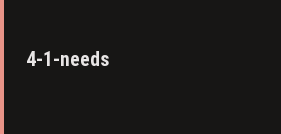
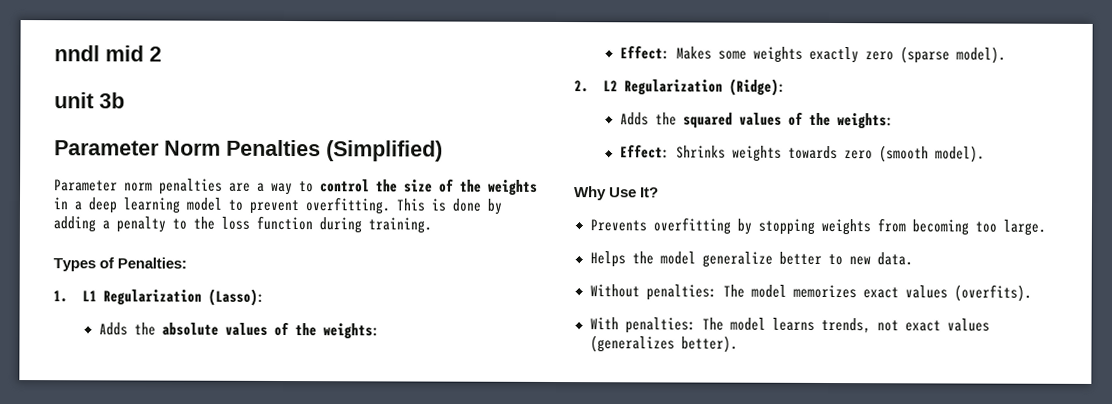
- 4-1-needs
+ nndl mid 2
+ unit 3b
+ Parameter Norm Penalties (Simplified)
+ Parameter norm penalties are a way to control the size of the weights in a deep learning model to prevent overfitting. This is done by adding a penalty to the loss function during training.
+ Types of Penalties:
+ 1. L1 Regularization (Lasso):
+ Adds the absolute values of the weights:
+ Effect: Makes some weights exactly zero (sparse model).
+ 2. L2 Regularization (Ridge):
+ Adds the squared values of the weights:
+ Effect: Shrinks weights towards zero (smooth model).
+ Why Use It?
+ Prevents overfitting by stopping weights from becoming too large.
+ Helps the model generalize better to new data.
+ Without penalties: The model memorizes exact values (overfits).
+ With penalties: The model learns trends, not exact values (generalizes better).

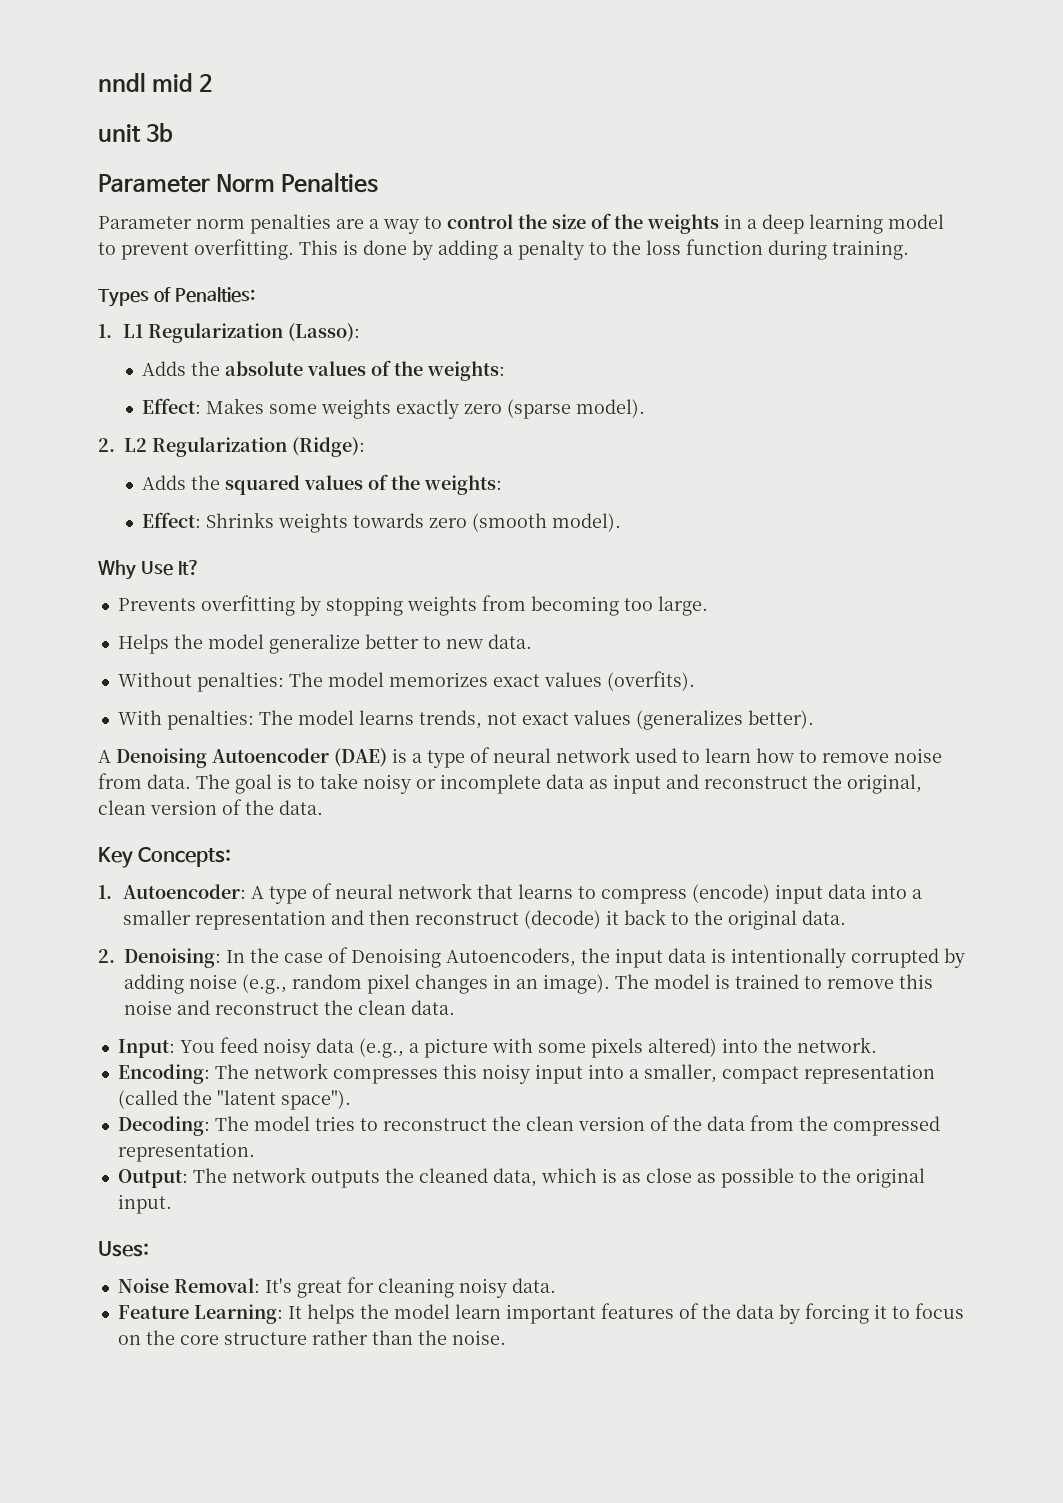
- Parameter Norm Penalties (Simplified)
+ Parameter Norm Penalties
+ A Denoising Autoencoder (DAE) is a type of neural network used to learn how to remove noise from data. The goal is to take noisy or incomplete data as input and reconstruct the original, clean version of the data.
+ Key Concepts:
+ 1. Autoencoder: A type of neural network that learns to compress (encode) input data into a smaller representation and then reconstruct (decode) it back to the original data.
+ 2. Denoising: In the case of Denoising Autoencoders, the input data is intentionally corrupted by adding noise (e.g., random pixel changes in an image). The model is trained to remove this noise and reconstruct the clean data.
+ Input: You feed noisy data (e.g., a picture with some pixels altered) into the network.
+ Encoding: The network compresses this noisy input into a smaller, compact representation (called the "latent space").
+ Decoding: The model tries to reconstruct the clean version of the data from the compressed representation.
+ Output: The network outputs the cleaned data, which is as close as possible to the original input.
+ Uses:
+ Noise Removal: It's great for cleaning noisy data.
+ Feature Learning: It helps the model learn important features of the data by forcing it to focus on the core structure rather than the noise.

